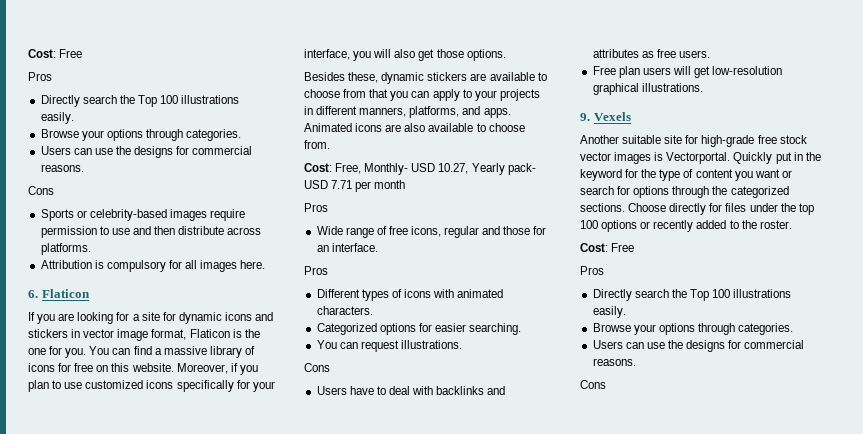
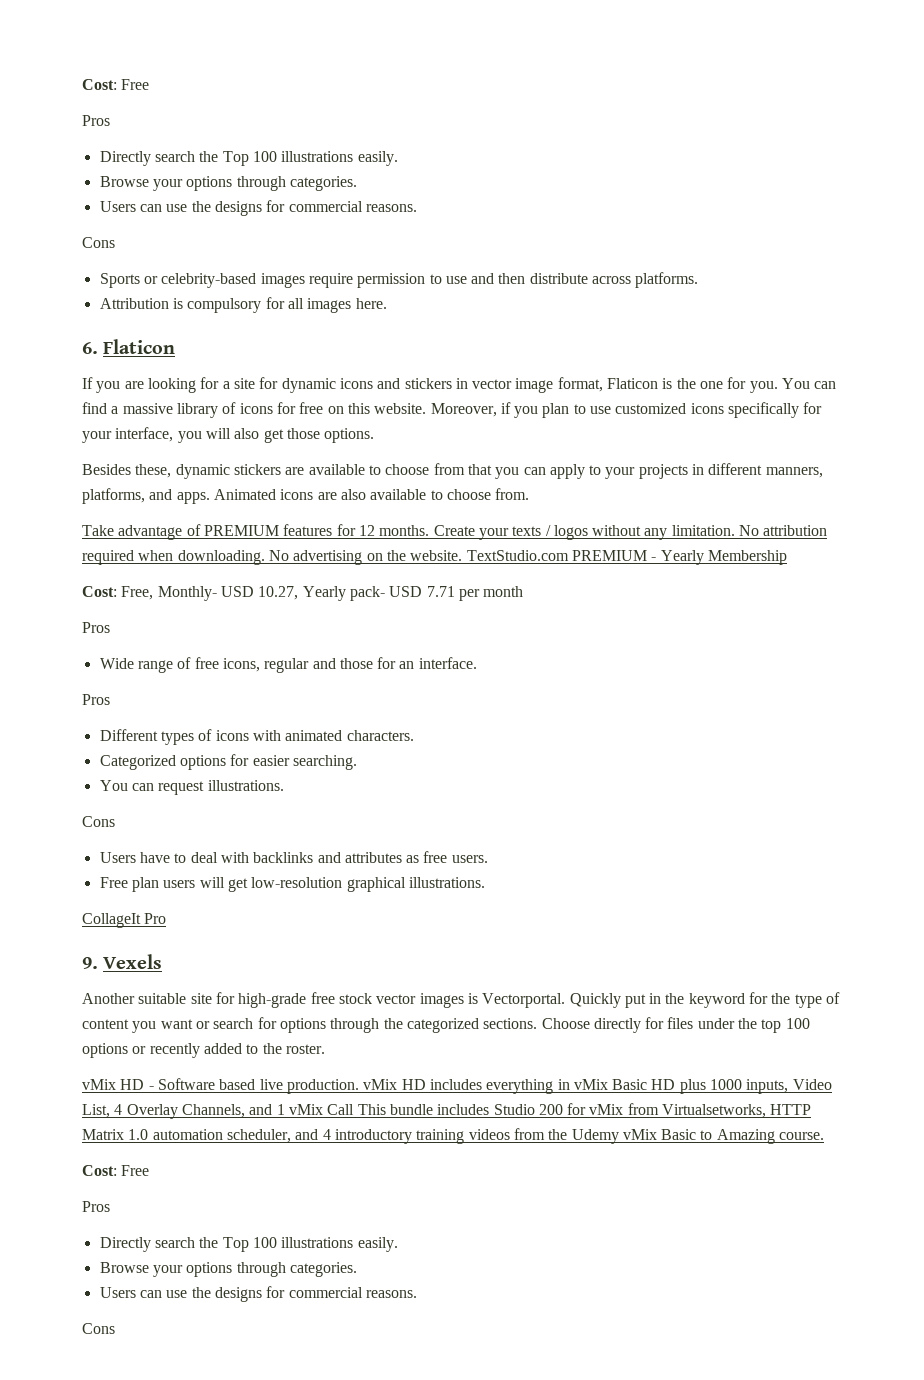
+ Take advantage of PREMIUM features for 12 months. Create your texts / logos without any limitation. No attribution required when downloading. No advertising on the website. TextStudio.com PREMIUM - Yearly Membership
+ CollageIt Pro
+ vMix HD - Software based live production. vMix HD includes everything in vMix Basic HD plus 1000 inputs, Video List, 4 Overlay Channels, and 1 vMix Call This bundle includes Studio 200 for vMix from Virtualsetworks, HTTP Matrix 1.0 automation scheduler, and 4 introductory training videos from the Udemy vMix Basic to Amazing course.

